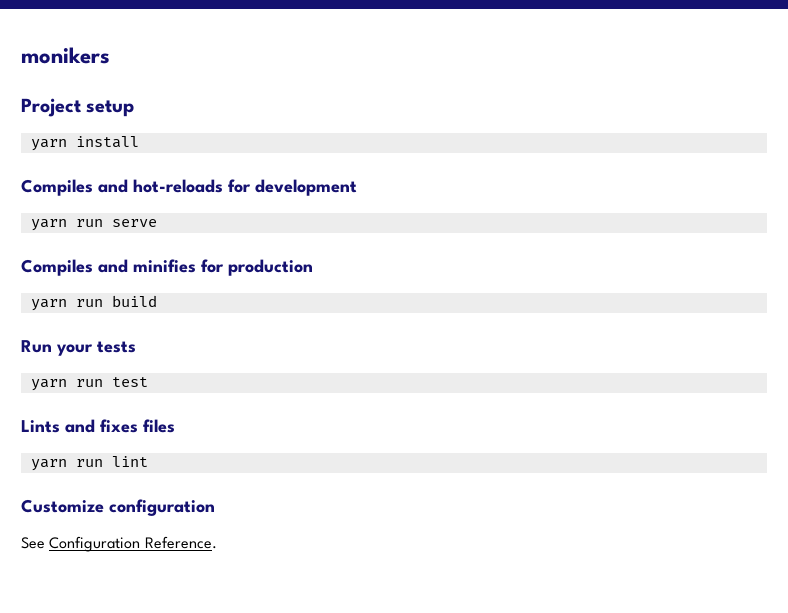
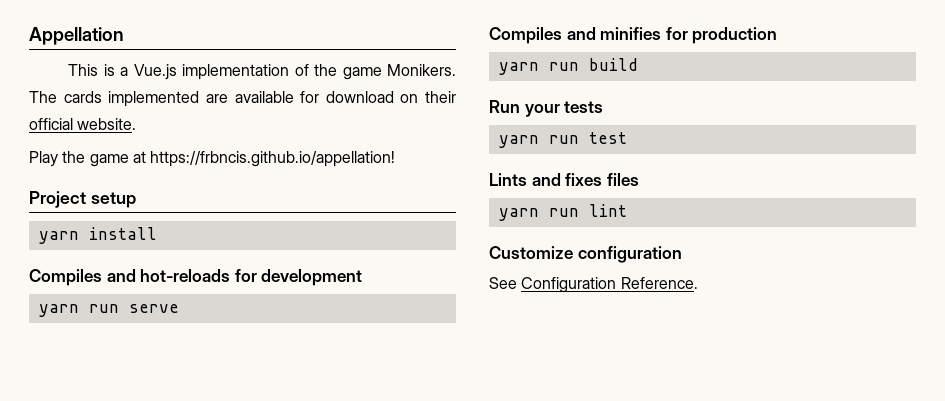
- monikers
+ Appellation
+ This is a Vue.js implementation of the game Monikers. The cards implemented are available for download on their official website.
+ Play the game at https://frbncis.github.io/appellation!

